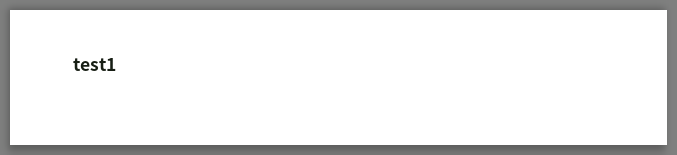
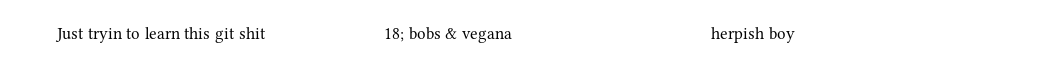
- test1
+ Just tryin to learn this git shit
+ 18; bobs & vegana
+ herpish boy

